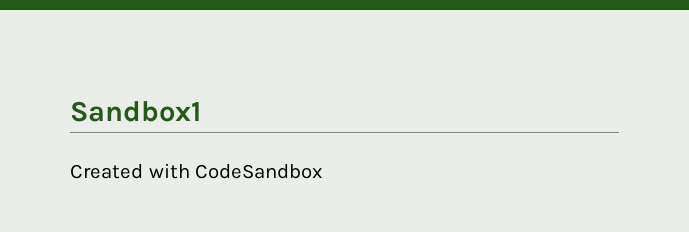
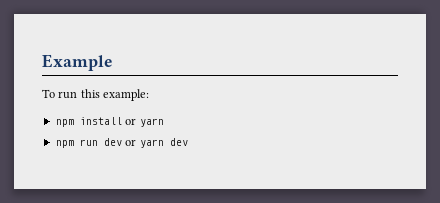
- Sandbox1
- Created with CodeSandbox
+ Example
+ To run this example:
+ npm install or yarn
+ npm run dev or yarn dev

